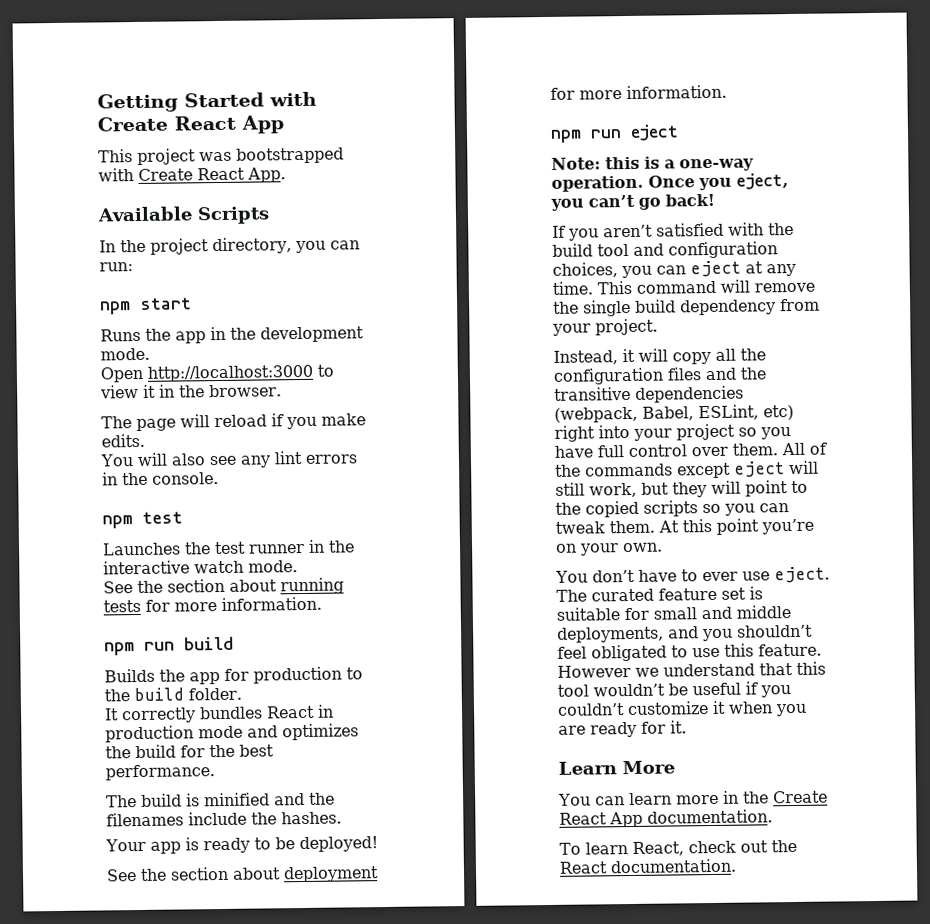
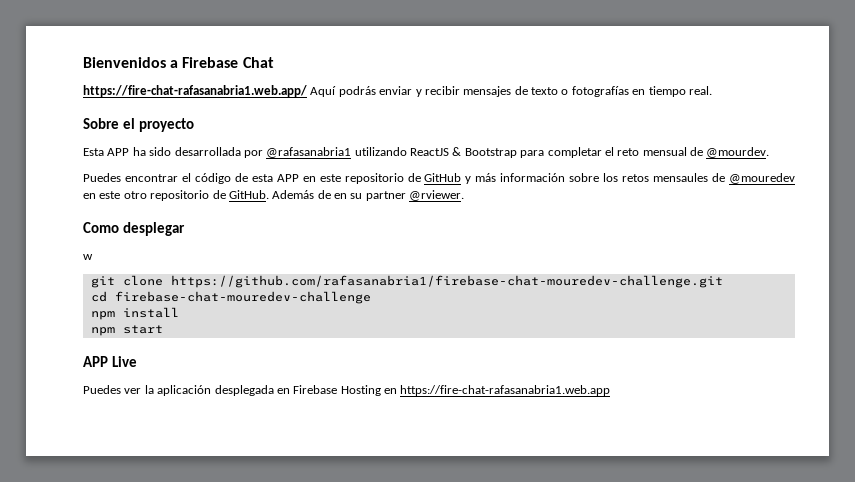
- Getting Started with Create React App
- This project was bootstrapped with Create React App.
- Available Scripts
- In the project directory, you can run:
+ Bienvenidos a Firebase Chat
+ https://fire-chat-rafasanabria1.web.app/ Aquí podrás enviar y recibir mensajes de texto o fotografías en tiempo real.
+ Sobre el proyecto
+ Esta APP ha sido desarrollada por @rafasanabria1 utilizando ReactJS & Bootstrap para completar el reto mensual de @mourdev.
+ Puedes encontrar el código de esta APP en este repositorio de GitHub y más información sobre los retos mensaules de @mouredev en este otro repositorio de GitHub. Además de en su partner @rviewer.
+ Como desplegar
+ w
+ git clone https://github.com/rafasanabria1/firebase-chat-mouredev-challenge.git
+ cd firebase-chat-mouredev-challenge
+ npm install
  npm start
- Runs the app in the development mode.
- Open http://localhost:3000 to view it in the browser.
- The page will reload if you make edits.
- You will also see any lint errors in the console.
- npm test
- Launches the test runner in the interactive watch mode.
- See the section about running tests for more information.
- npm run build
- Builds the app for production to the build folder.
- It correctly bundles React in production mode and optimizes the build for the best performance.
- The build is minified and the filenames include the hashes.
- Your app is ready to be deployed!
- See the section about deployment for more information.
- npm run eject
- Note: this is a one-way operation. Once you eject, you can’t go back!
- If you aren’t satisfied with the build tool and configuration choices, you can eject at any time. This command will remove the single build dependency from your project.
- Instead, it will copy all the configuration files and the transitive dependencies (webpack, Babel, ESLint, etc) right into your project so you have full control over them. All of the commands except eject will still work, but they will point to the copied scripts so you can tweak them. At this point you’re on your own.
- You don’t have to ever use eject. The curated feature set is suitable for small and middle deployments, and you shouldn’t feel obligated to use this feature. However we understand that this tool wouldn’t be useful if you couldn’t customize it when you are ready for it.
- Learn More
- You can learn more in the Create React App documentation.
- To learn React, check out the React documentation.
+ APP Live
+ Puedes ver la aplicación desplegada en Firebase Hosting en https://fire-chat-rafasanabria1.web.app

